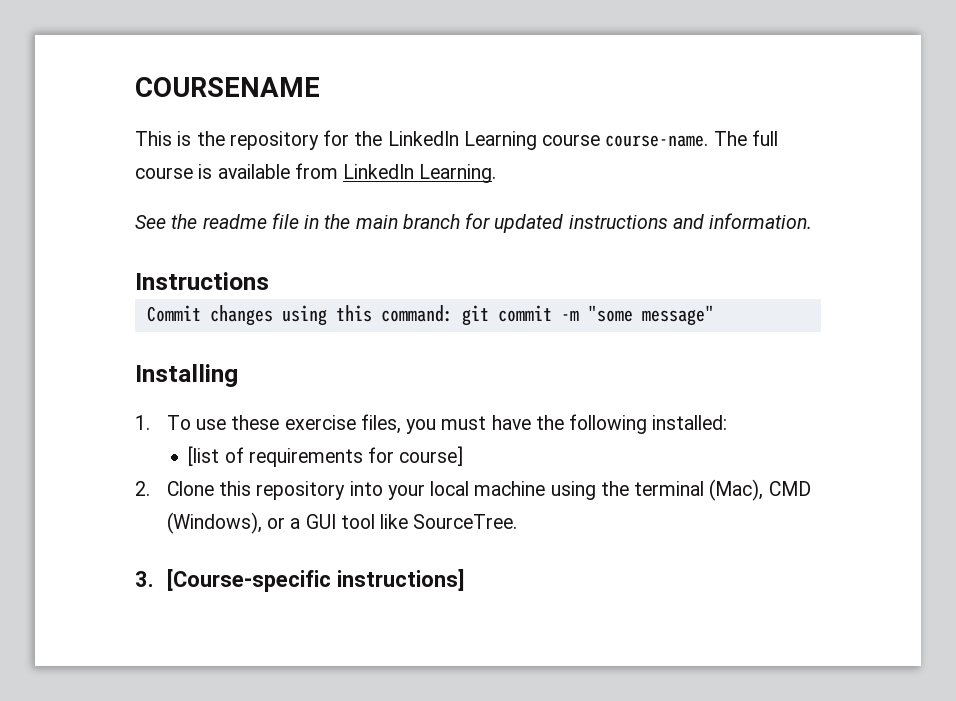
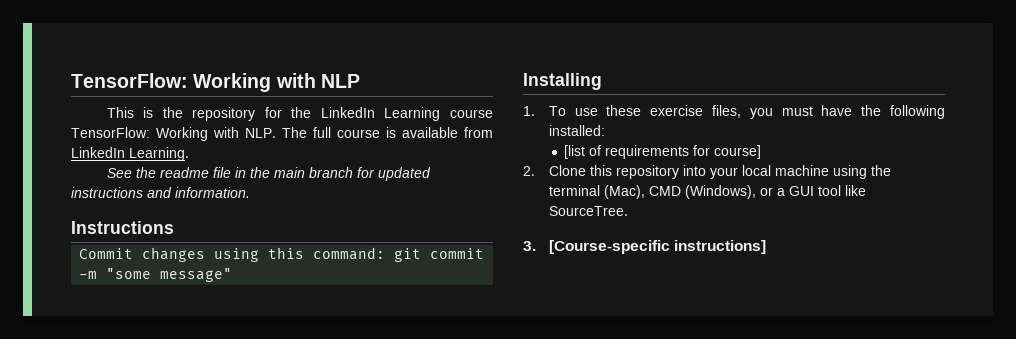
- COURSENAME
+ TensorFlow: Working with NLP
- This is the repository for the LinkedIn Learning course course-name. The full course is available from LinkedIn Learning.
+ This is the repository for the LinkedIn Learning course TensorFlow: Working with NLP. The full course is available from LinkedIn Learning.

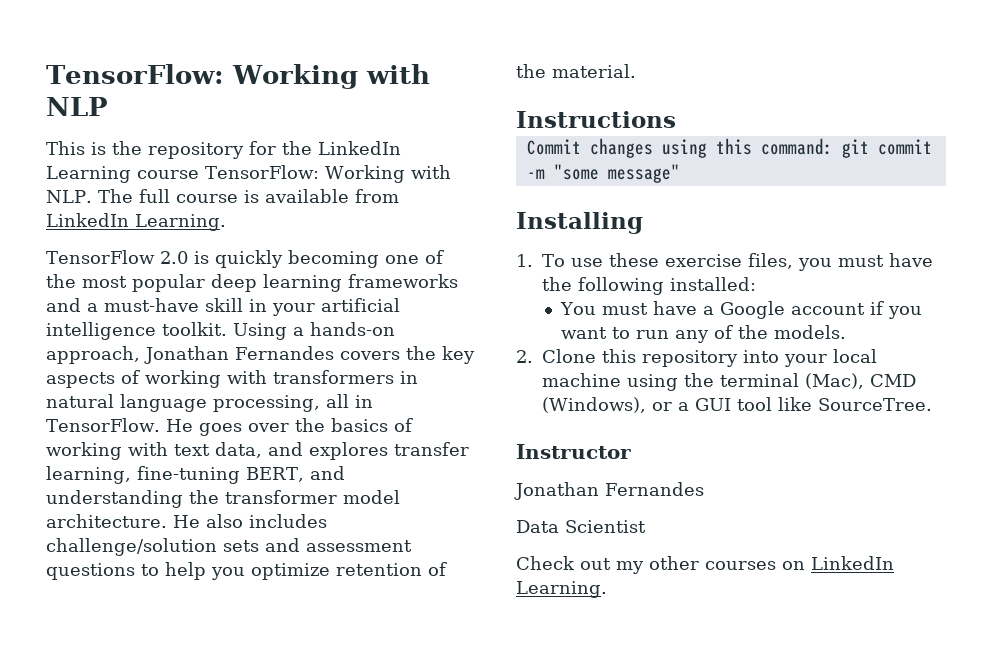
- See the readme file in the main branch for updated instructions and information.
+ TensorFlow 2.0 is quickly becoming one of the most popular deep learning frameworks and a must-have skill in your artificial intelligence toolkit. Using a hands-on approach, Jonathan Fernandes covers the key aspects of working with transformers in natural language processing, all in TensorFlow. He goes over the basics of working with text data, and explores transfer learning, fine-tuning BERT, and understanding the transformer model architecture. He also includes challenge/solution sets and assessment questions to help you optimize retention of the material.
- [list of requirements for course]
+ You must have a Google account if you want to run any of the models.
- 3. [Course-specific instructions]
+ Instructor
+ Jonathan Fernandes
+ Data Scientist
+ Check out my other courses on LinkedIn Learning.

